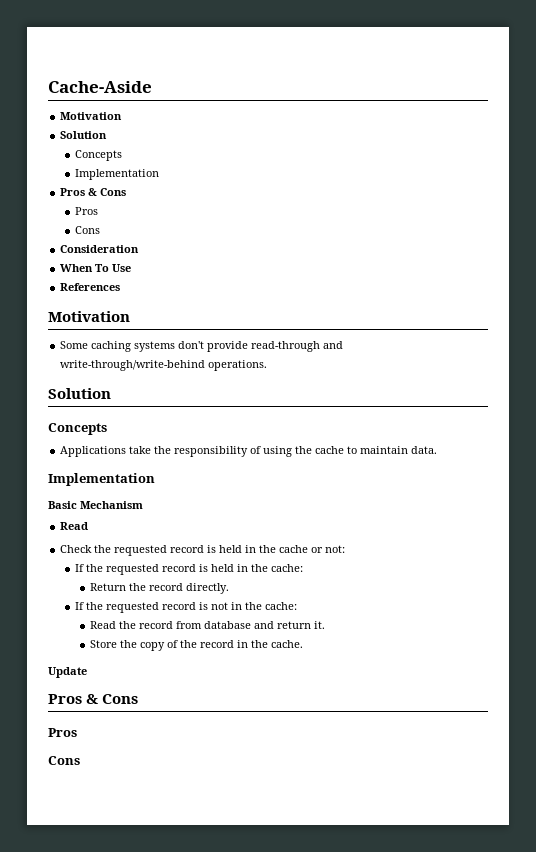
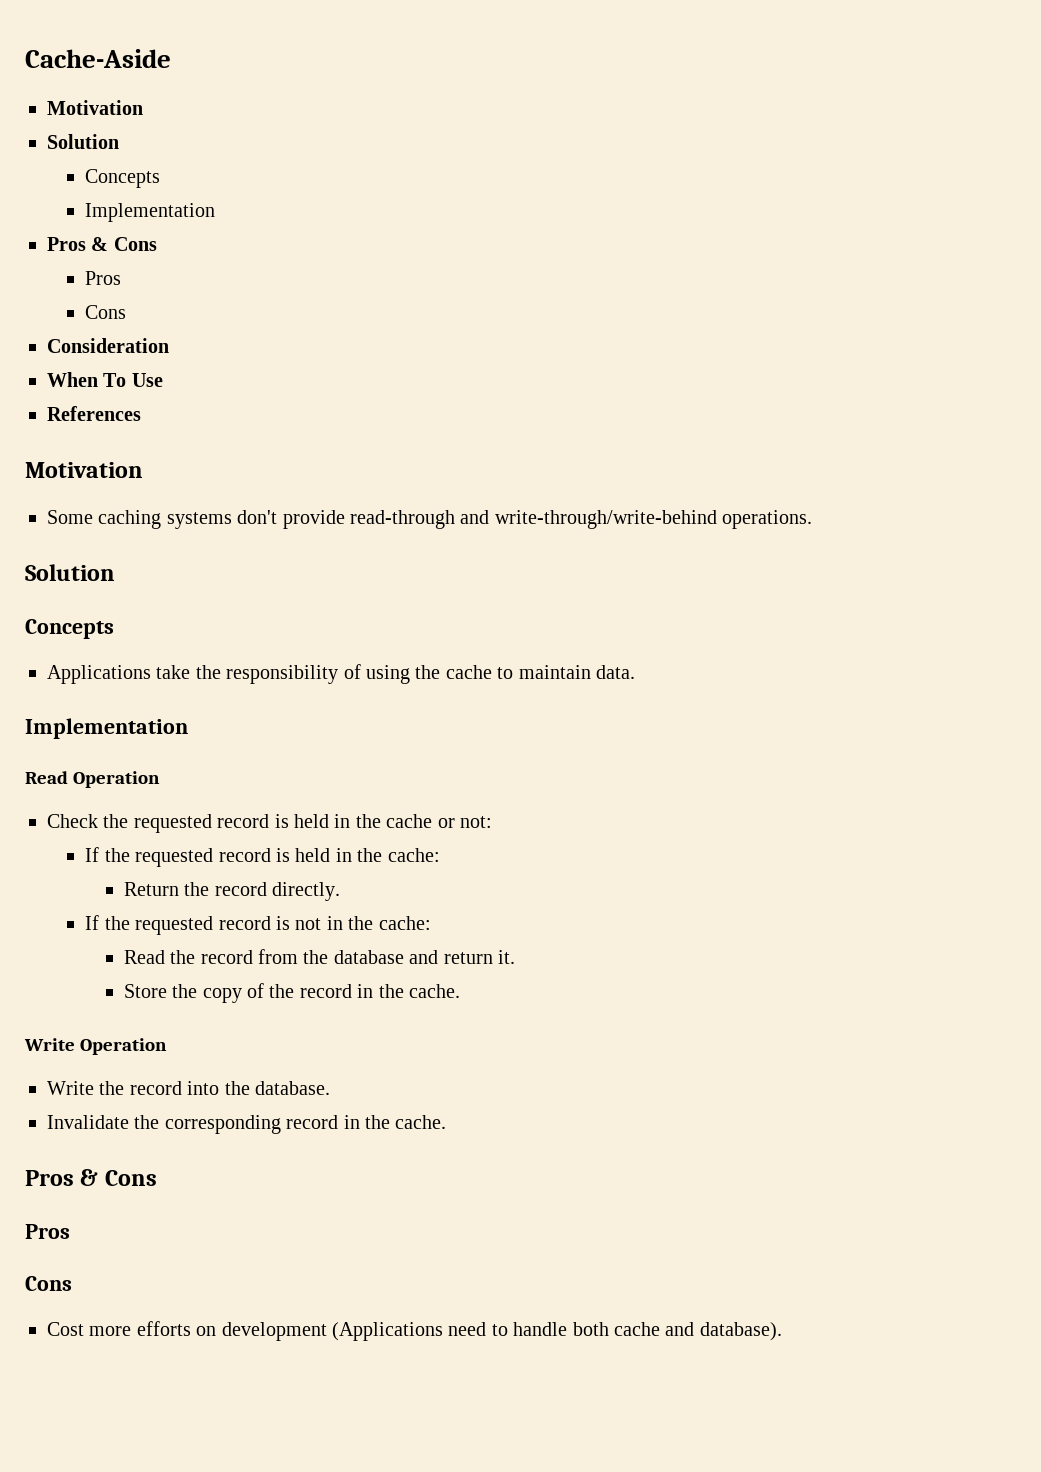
- Basic Mechanism
- Read
+ Read Operation
- Read the record from database and return it.
+ Read the record from the database and return it.
- Update
+ Write Operation
+ Write the record into the database.
+ Invalidate the corresponding record in the cache.
  Pros & Cons
  Pros
  Cons
+ Cost more efforts on development (Applications need to handle both cache and database).

